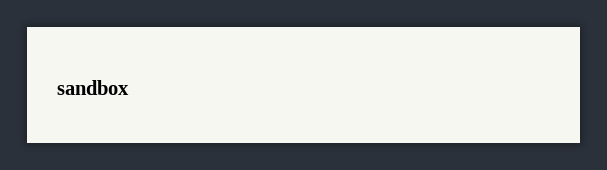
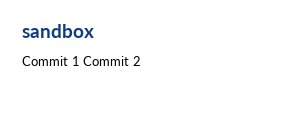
+ Commit 1 Commit 2

